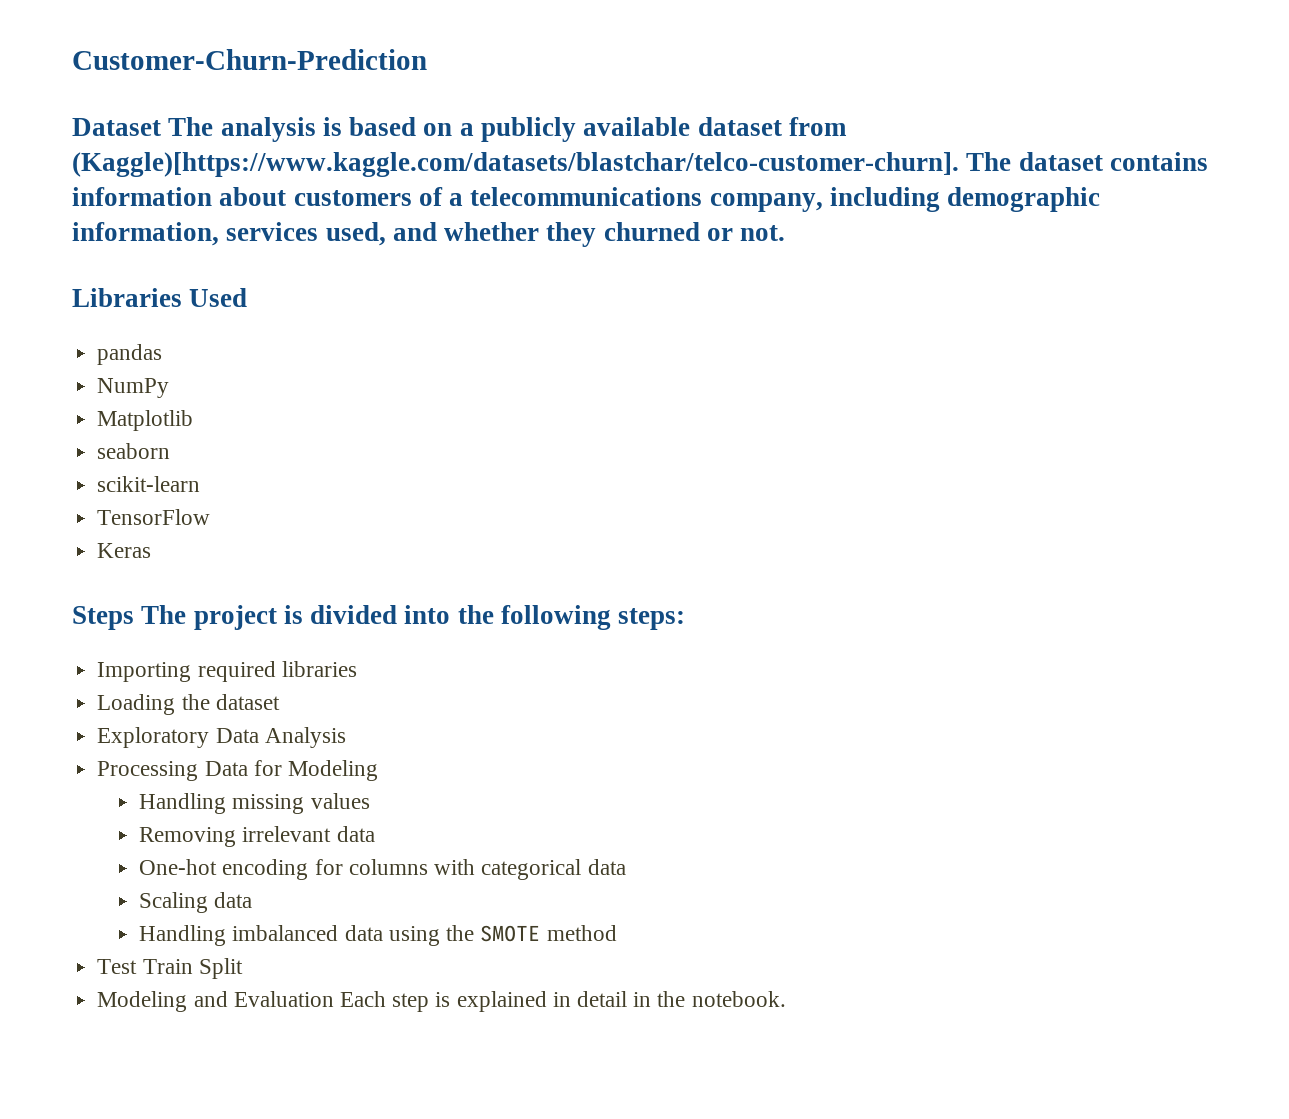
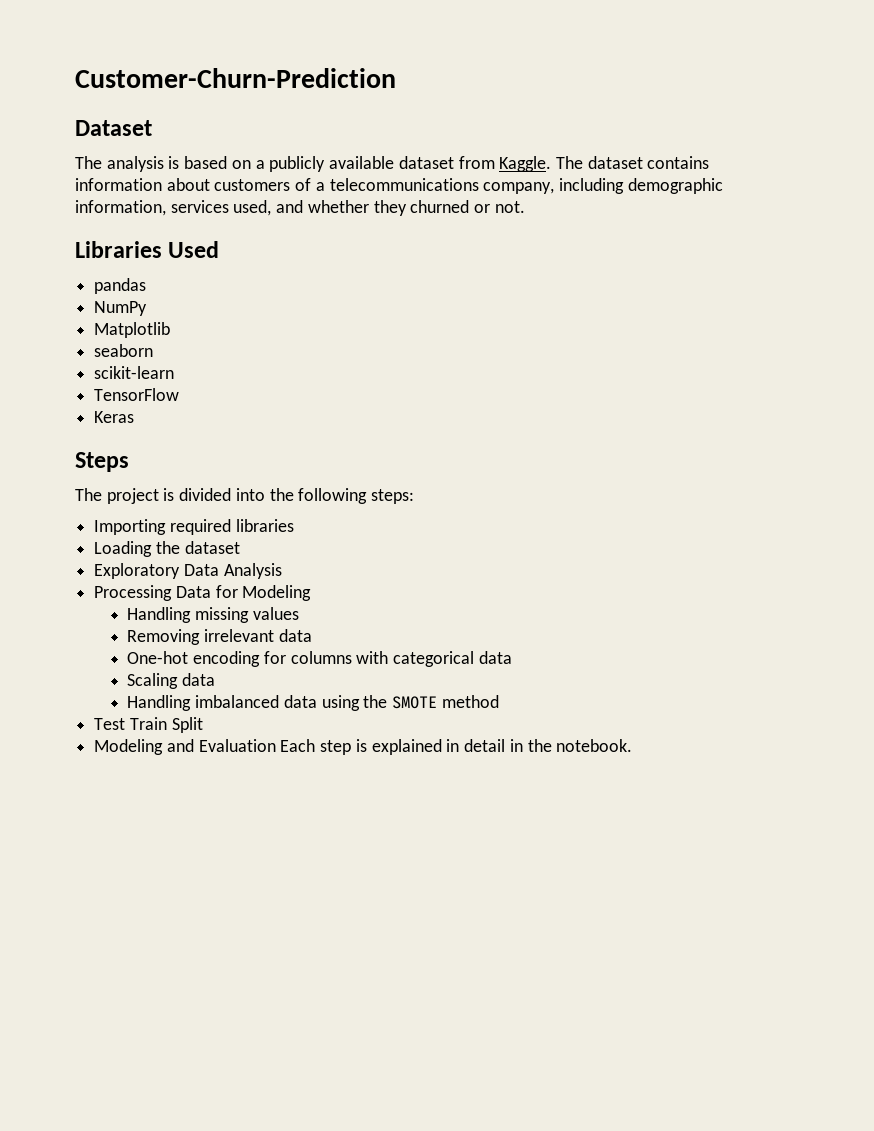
- Dataset The analysis is based on a publicly available dataset from (Kaggle)[https://www.kaggle.com/datasets/blastchar/telco-customer-churn]. The dataset contains information about customers of a telecommunications company, including demographic information, services used, and whether they churned or not.
+ Dataset
+ The analysis is based on a publicly available dataset from Kaggle. The dataset contains information about customers of a telecommunications company, including demographic information, services used, and whether they churned or not.
- Steps The project is divided into the following steps:
+ Steps
+ The project is divided into the following steps:

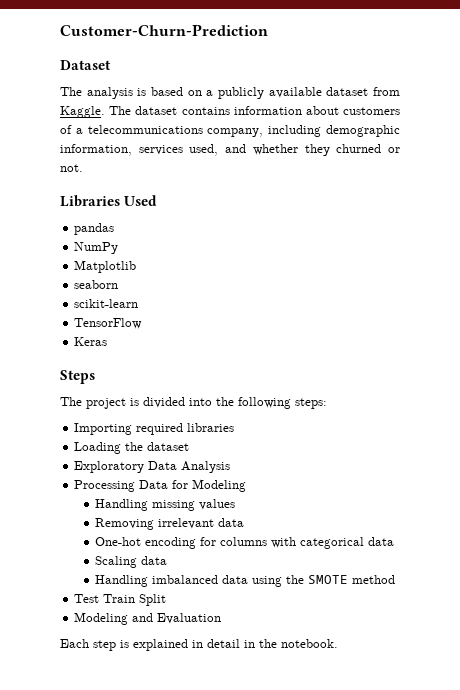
- Modeling and Evaluation Each step is explained in detail in the notebook.
+ Modeling and Evaluation
+ Each step is explained in detail in the notebook.

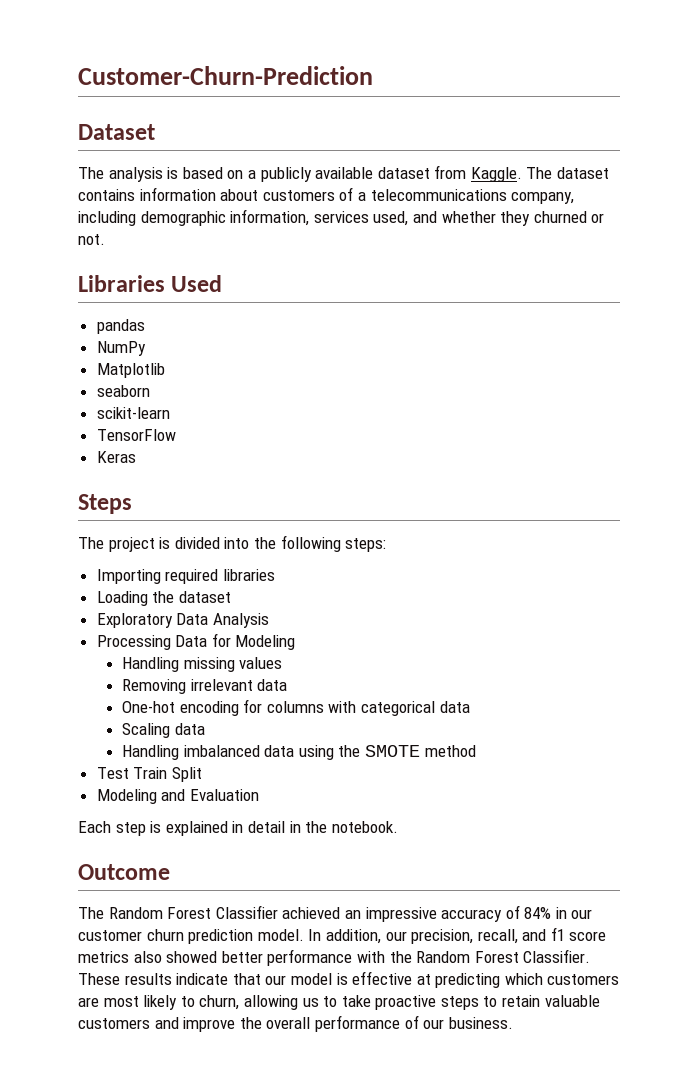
+ Outcome
+ The Random Forest Classifier achieved an impressive accuracy of 84% in our customer churn prediction model. In addition, our precision, recall, and f1 score metrics also showed better performance with the Random Forest Classifier. These results indicate that our model is effective at predicting which customers are most likely to churn, allowing us to take proactive steps to retain valuable customers and improve the overall performance of our business.

